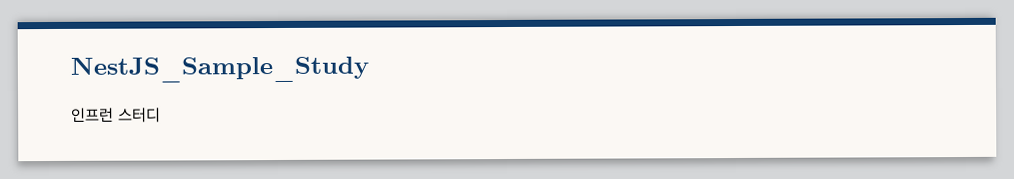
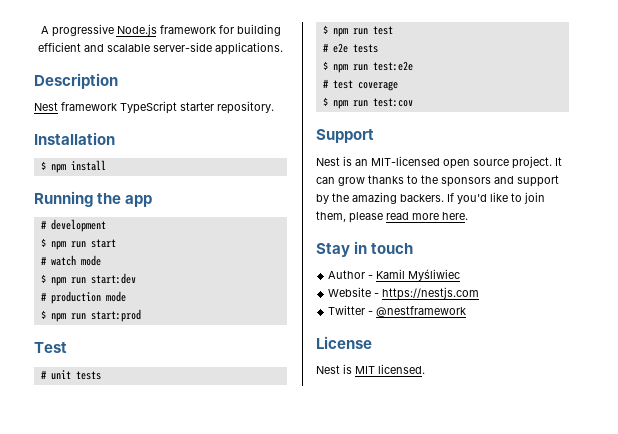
- NestJS_Sample_Study
- 인프런 스터디
+ A progressive Node.js framework for building efficient and scalable server-side applications.
+ Description
+ Nest framework TypeScript starter repository.
+ Installation
+ $ npm install
+ Running the app
+ # development
+ $ npm run start
+ # watch mode
+ $ npm run start:dev
+ # production mode
+ $ npm run start:prod
+ Test
+ # unit tests
+ $ npm run test
+ # e2e tests
+ $ npm run test:e2e
+ # test coverage
+ $ npm run test:cov
+ Support
+ Nest is an MIT-licensed open source project. It can grow thanks to the sponsors and support by the amazing backers. If you'd like to join them, please read more here.
+ Stay in touch
+ Author - Kamil Myśliwiec
+ Website - https://nestjs.com
+ Twitter - @nestframework
+ License
+ Nest is MIT licensed.

